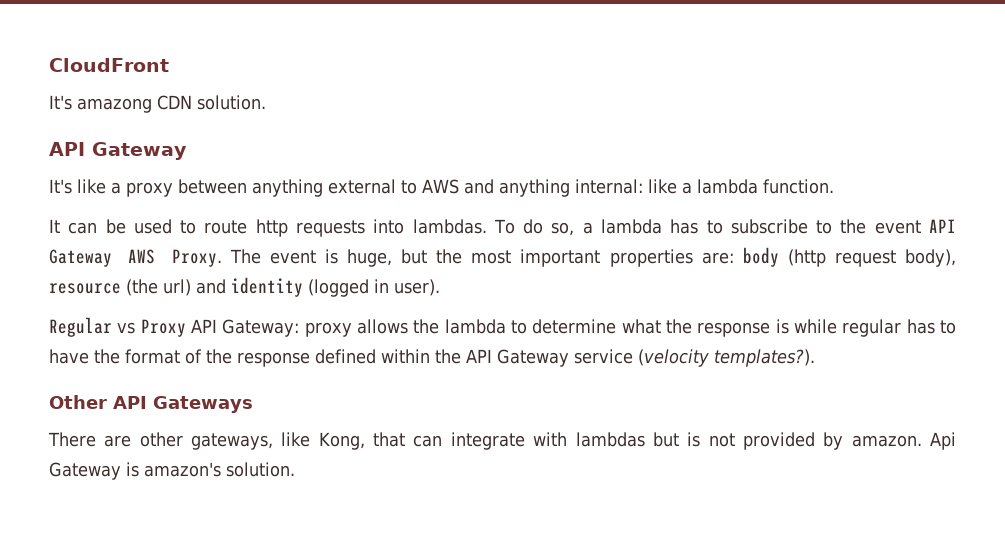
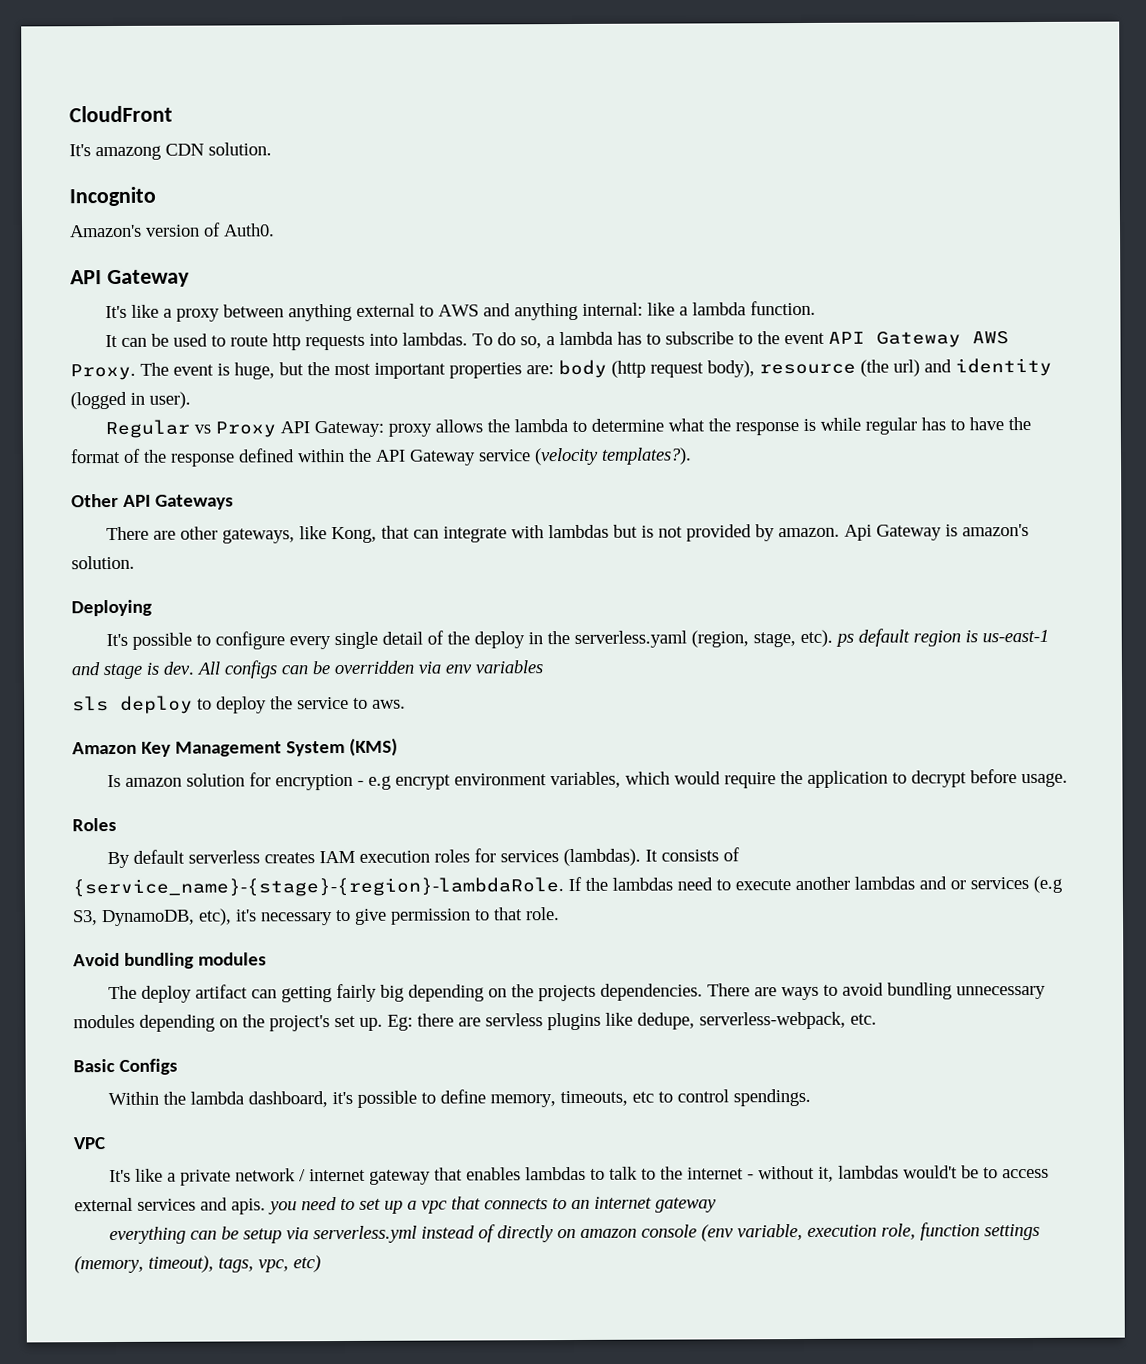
+ Incognito
+ Amazon's version of Auth0.
+ Deploying
+ It's possible to configure every single detail of the deploy in the serverless.yaml (region, stage, etc). ps default region is us-east-1 and stage is dev. All configs can be overridden via env variables
+ sls deploy to deploy the service to aws.
+ Amazon Key Management System (KMS)
+ Is amazon solution for encryption - e.g encrypt environment variables, which would require the application to decrypt before usage.
+ Roles
+ By default serverless creates IAM execution roles for services (lambdas). It consists of {service_name}-{stage}-{region}-lambdaRole. If the lambdas need to execute another lambdas and or services (e.g S3, DynamoDB, etc), it's necessary to give permission to that role.
+ Avoid bundling modules
+ The deploy artifact can getting fairly big depending on the projects dependencies. There are ways to avoid bundling unnecessary modules depending on the project's set up. Eg: there are servless plugins like dedupe, serverless-webpack, etc.
+ Basic Configs
+ Within the lambda dashboard, it's possible to define memory, timeouts, etc to control spendings.
+ VPC
+ It's like a private network / internet gateway that enables lambdas to talk to the internet - without it, lambdas would't be to access external services and apis. you need to set up a vpc that connects to an internet gateway
+ everything can be setup via serverless.yml instead of directly on amazon console (env variable, execution role, function settings (memory, timeout), tags, vpc, etc)

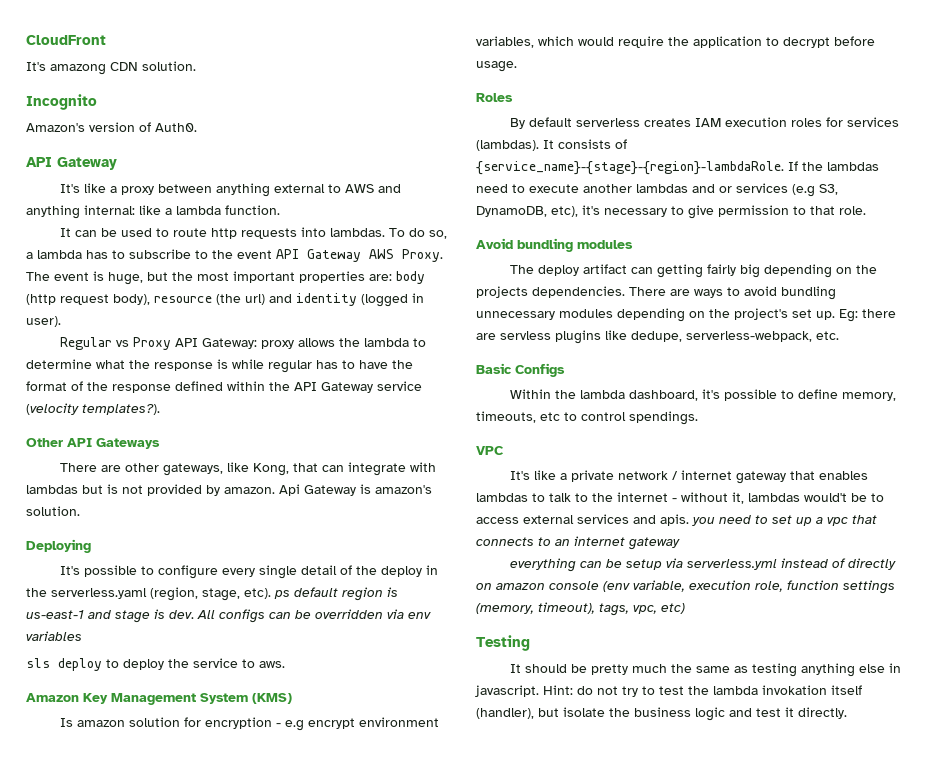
+ Testing
+ It should be pretty much the same as testing anything else in javascript. Hint: do not try to test the lambda invokation itself (handler), but isolate the business logic and test it directly.

